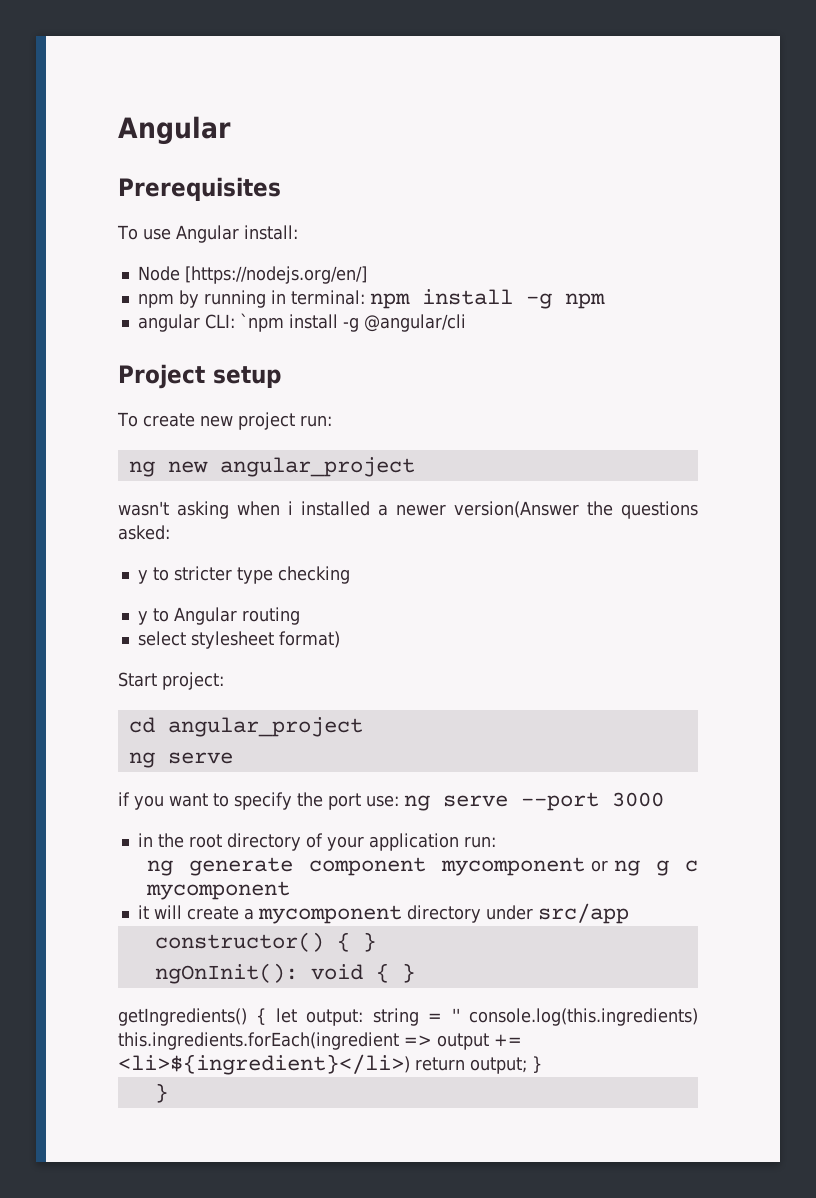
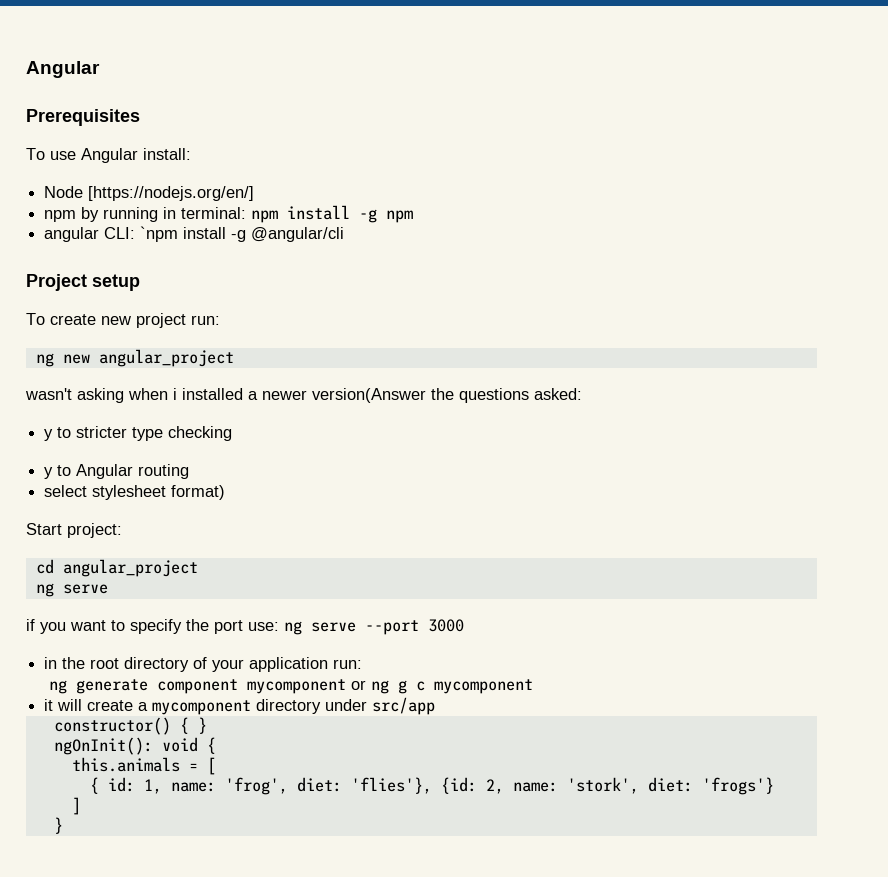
- ngOnInit(): void { }
- getIngredients() { let output: string = '' console.log(this.ingredients) this.ingredients.forEach(ingredient => output += <li>${ingredient}</li>) return output; }
+ ngOnInit(): void {
+ this.animals = [
+ { id: 1, name: 'frog', diet: 'flies'}, {id: 2, name: 'stork', diet: 'frogs'}
+ ]

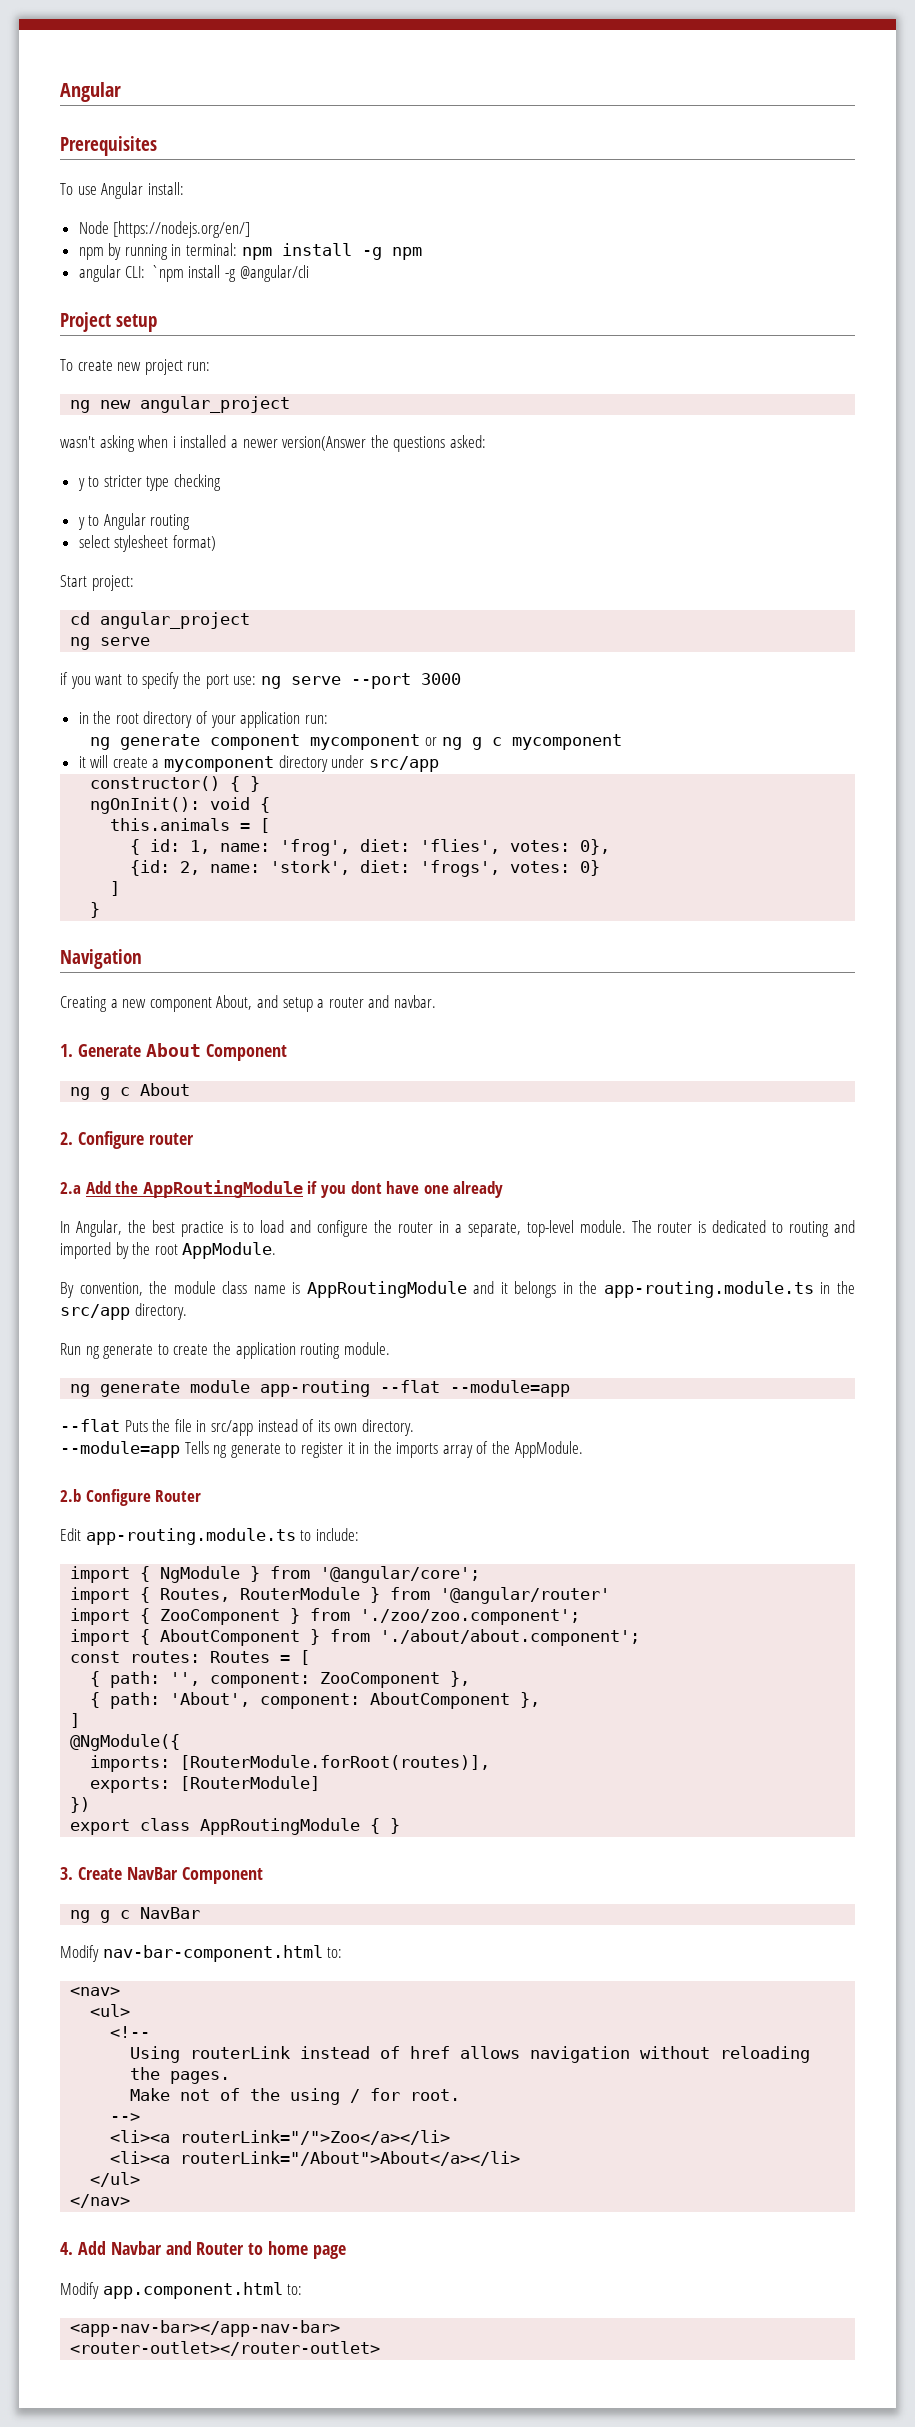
- { id: 1, name: 'frog', diet: 'flies'}, {id: 2, name: 'stork', diet: 'frogs'}
+ { id: 1, name: 'frog', diet: 'flies', votes: 0},
+ {id: 2, name: 'stork', diet: 'frogs', votes: 0}
+ Navigation
+ Creating a new component About, and setup a router and navbar.
+ 1. Generate About Component
+ ng g c About
+ 2. Configure router
+ 2.a Add the AppRoutingModule if you dont have one already
+ In Angular, the best practice is to load and configure the router in a separate, top-level module. The router is dedicated to routing and imported by the root AppModule.
+ By convention, the module class name is AppRoutingModule and it belongs in the app-routing.module.ts in the src/app directory.
+ Run ng generate to create the application routing module.
+ ng generate module app-routing --flat --module=app
+ --flat Puts the file in src/app instead of its own directory.
+ --module=app Tells ng generate to register it in the imports array of the AppModule.
+ 2.b Configure Router
+ Edit app-routing.module.ts to include:
+ import { NgModule } from '@angular/core';
+ import { Routes, RouterModule } from '@angular/router'
+ import { ZooComponent } from './zoo/zoo.component';
+ import { AboutComponent } from './about/about.component';
+ const routes: Routes = [
+ { path: '', component: ZooComponent },
+ { path: 'About', component: AboutComponent },
+ ]
+ @NgModule({
+ imports: [RouterModule.forRoot(routes)],
+ exports: [RouterModule]
+ })
+ export class AppRoutingModule { }
+ 3. Create NavBar Component
+ ng g c NavBar
+ Modify nav-bar-component.html to:
+ <nav>
+ <ul>
+ <!--
+ Using routerLink instead of href allows navigation without reloading the pages.
+ Make not of the using / for root.
+ -->
+ <li><a routerLink="/">Zoo</a></li>
+ <li><a routerLink="/About">About</a></li>
+ </ul>
+ </nav>
+ 4. Add Navbar and Router to home page
+ Modify app.component.html to:
+ <app-nav-bar></app-nav-bar>
+ <router-outlet></router-outlet>

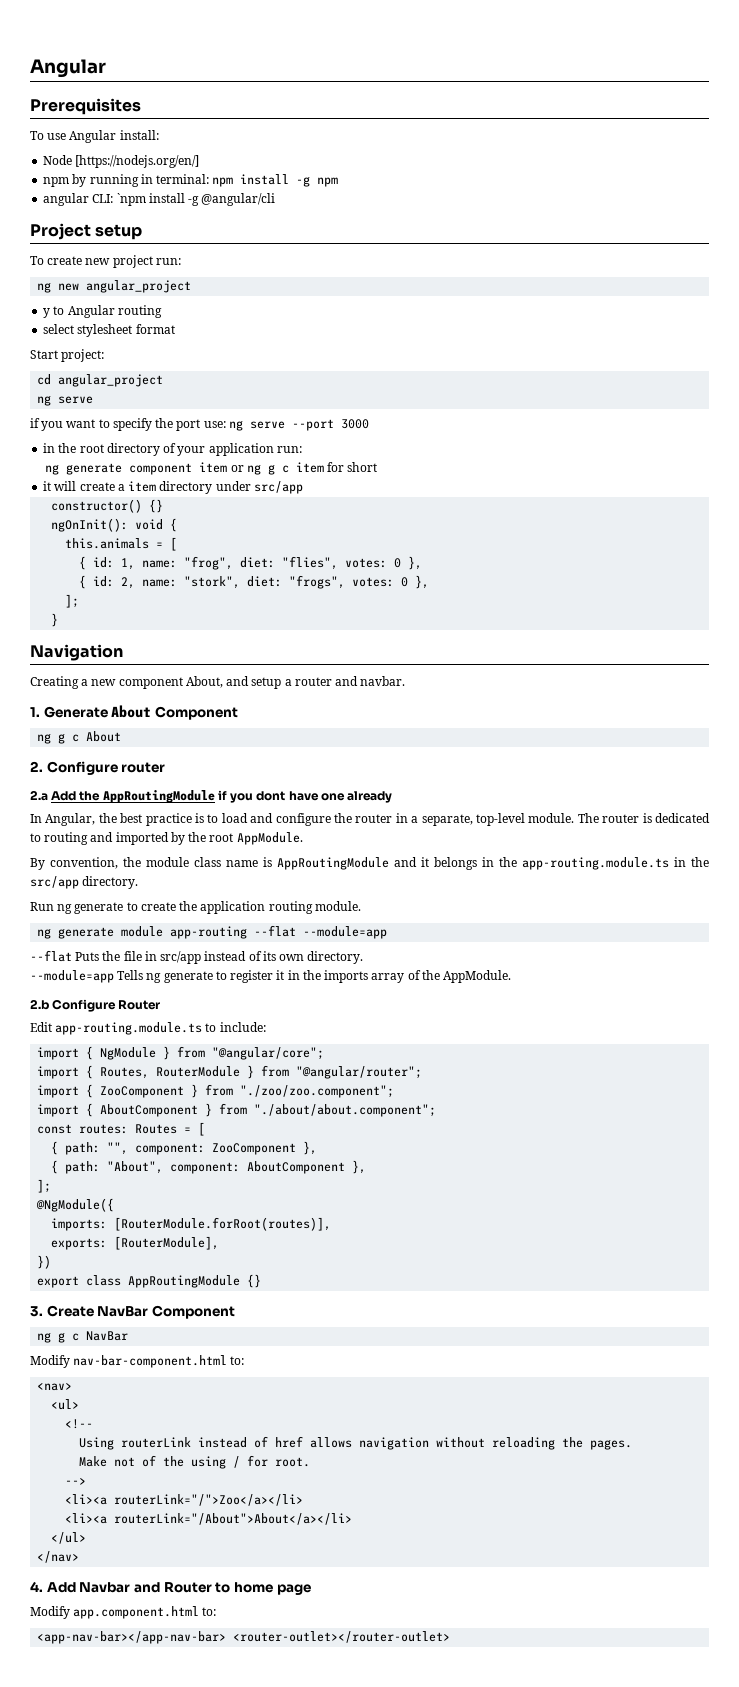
- wasn't asking when i installed a newer version(Answer the questions asked:
- y to stricter type checking
- select stylesheet format)
+ select stylesheet format
- ng generate component mycomponent or ng g c mycomponent
+ ng generate component item or ng g c item for short
- it will create a mycomponent directory under src/app
+ it will create a item directory under src/app
- constructor() { }
+ constructor() {}
- { id: 1, name: 'frog', diet: 'flies', votes: 0},
- {id: 2, name: 'stork', diet: 'frogs', votes: 0}
- ]
+ { id: 1, name: "frog", diet: "flies", votes: 0 },
+ { id: 2, name: "stork", diet: "frogs", votes: 0 },
+ ];
- import { NgModule } from '@angular/core';
+ import { NgModule } from "@angular/core";
- import { Routes, RouterModule } from '@angular/router'
+ import { Routes, RouterModule } from "@angular/router";
- import { ZooComponent } from './zoo/zoo.component';
+ import { ZooComponent } from "./zoo/zoo.component";
- import { AboutComponent } from './about/about.component';
+ import { AboutComponent } from "./about/about.component";
- { path: '', component: ZooComponent },
+ { path: "", component: ZooComponent },
- { path: 'About', component: AboutComponent },
- ]
+ { path: "About", component: AboutComponent },
+ ];
- exports: [RouterModule]
+ exports: [RouterModule],
- export class AppRoutingModule { }
+ export class AppRoutingModule {}
- <app-nav-bar></app-nav-bar>
- <router-outlet></router-outlet>
+ <app-nav-bar></app-nav-bar> <router-outlet></router-outlet>

